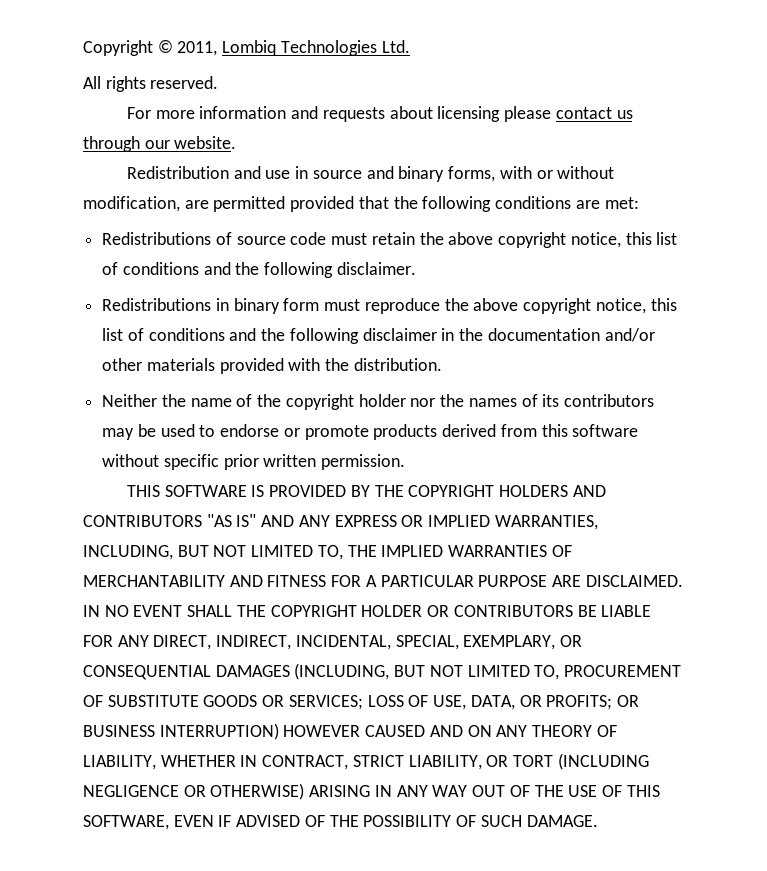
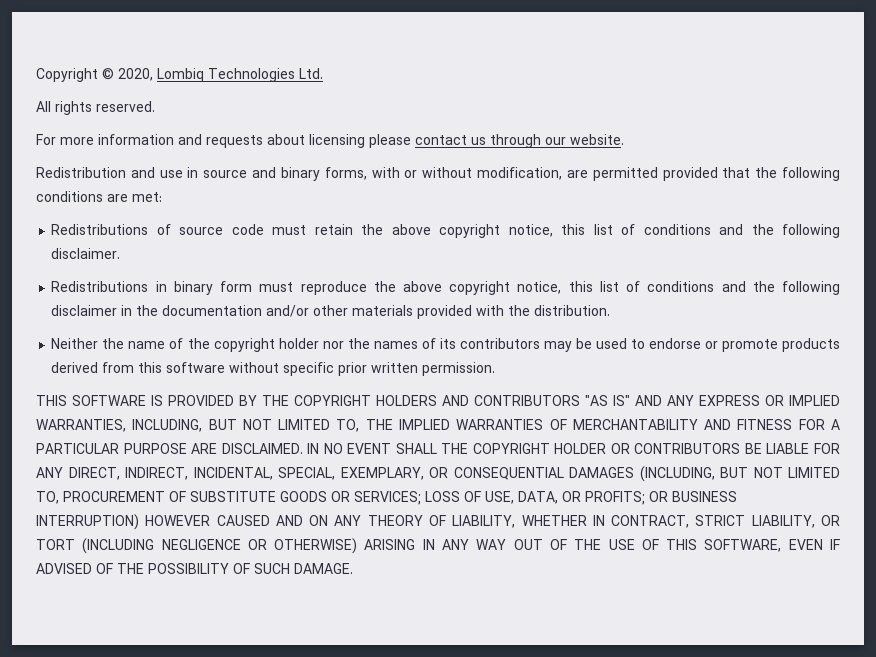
- Copyright © 2011, Lombiq Technologies Ltd.
+ Copyright © 2020, Lombiq Technologies Ltd.

